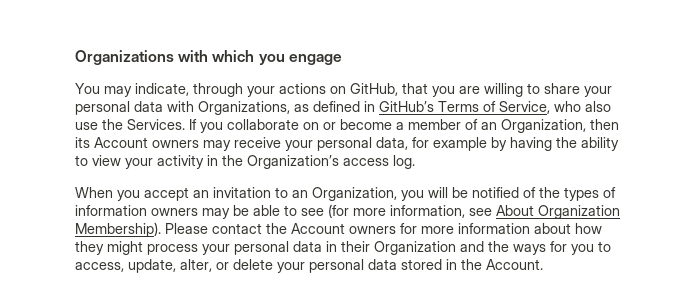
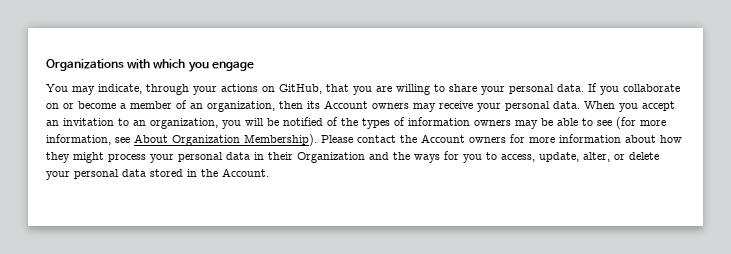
- You may indicate, through your actions on GitHub, that you are willing to share your personal data with Organizations, as defined in GitHub’s Terms of Service, who also use the Services.
+ You may indicate, through your actions on GitHub, that you are willing to share your personal data.
- If you collaborate on or become a member of an Organization, then its Account owners may receive your personal data, for example by having the ability to view your activity in the Organization’s access log.
- When you accept an invitation to an Organization, you will be notified of the types of information owners may be able to see (for more information, see About Organization Membership).
+ If you collaborate on or become a member of an organization, then its Account owners may receive your personal data. When you accept an invitation to an organization, you will be notified of the types of information owners may be able to see (for more information, see About Organization Membership).

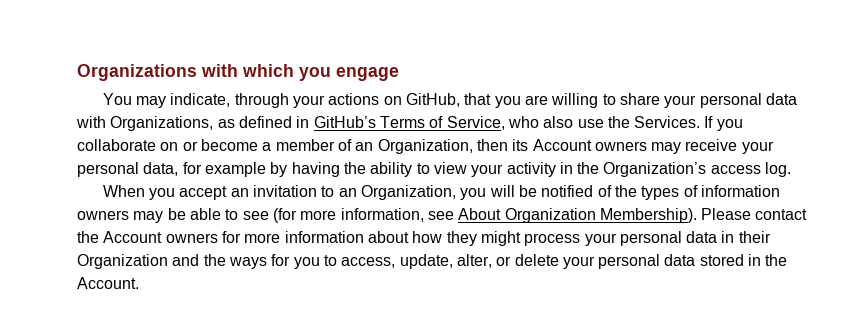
- You may indicate, through your actions on GitHub, that you are willing to share your personal data.
+ You may indicate, through your actions on GitHub, that you are willing to share your personal data with Organizations, as defined in GitHub’s Terms of Service, who also use the Services.
- If you collaborate on or become a member of an organization, then its Account owners may receive your personal data. When you accept an invitation to an organization, you will be notified of the types of information owners may be able to see (for more information, see About Organization Membership).
+ If you collaborate on or become a member of an Organization, then its Account owners may receive your personal data, for example by having the ability to view your activity in the Organization’s access log.
+ When you accept an invitation to an Organization, you will be notified of the types of information owners may be able to see (for more information, see About Organization Membership).

